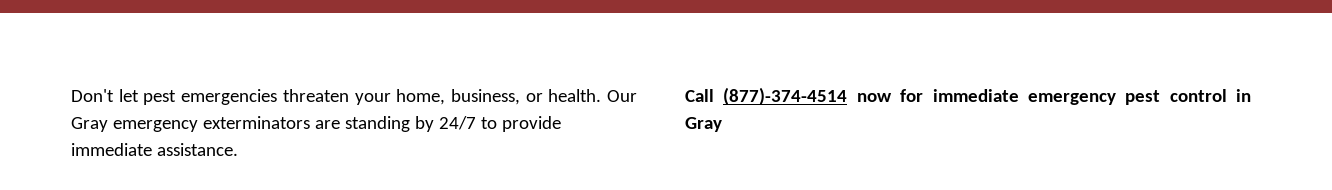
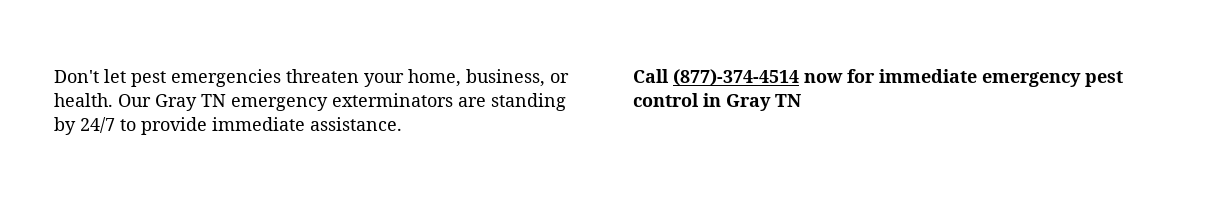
- Our Gray emergency exterminators are standing by 24/7 to provide immediate assistance.
+ Our Gray TN emergency exterminators are standing by 24/7 to provide immediate assistance.
- Call (877)-374-4514 now for immediate emergency pest control in Gray
+ Call (877)-374-4514 now for immediate emergency pest control in Gray TN

